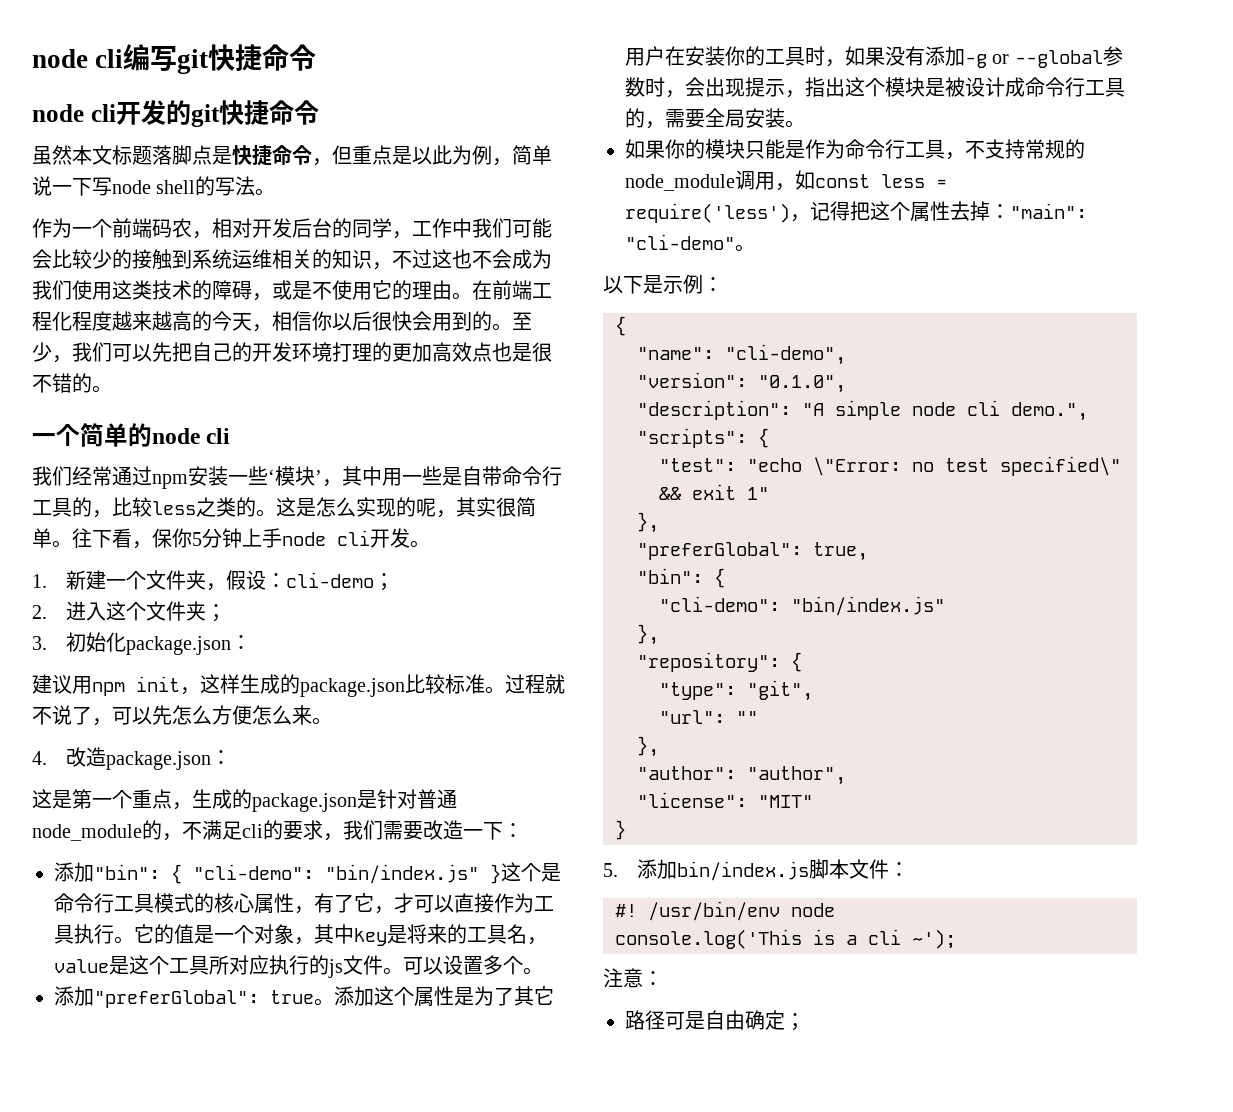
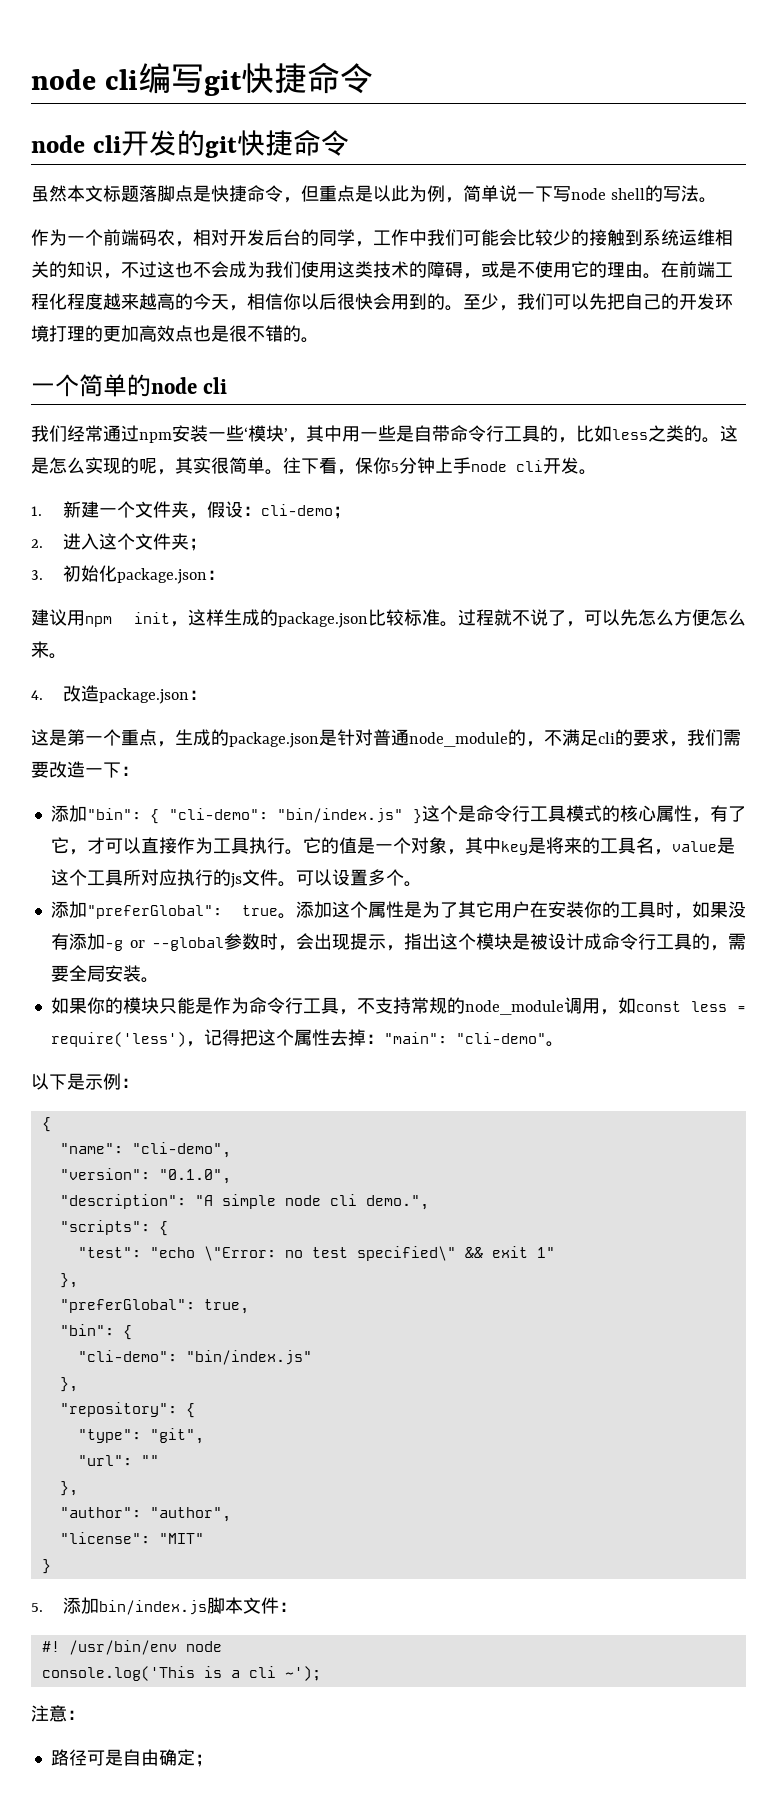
- 我们经常通过npm安装一些‘模块’，其中用一些是自带命令行工具的，比较less之类的。
+ 我们经常通过npm安装一些‘模块’，其中用一些是自带命令行工具的，比如less之类的。

